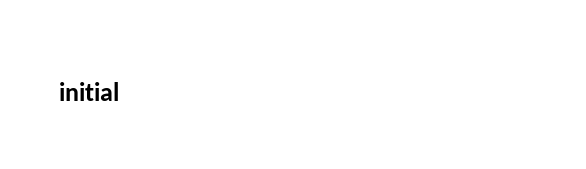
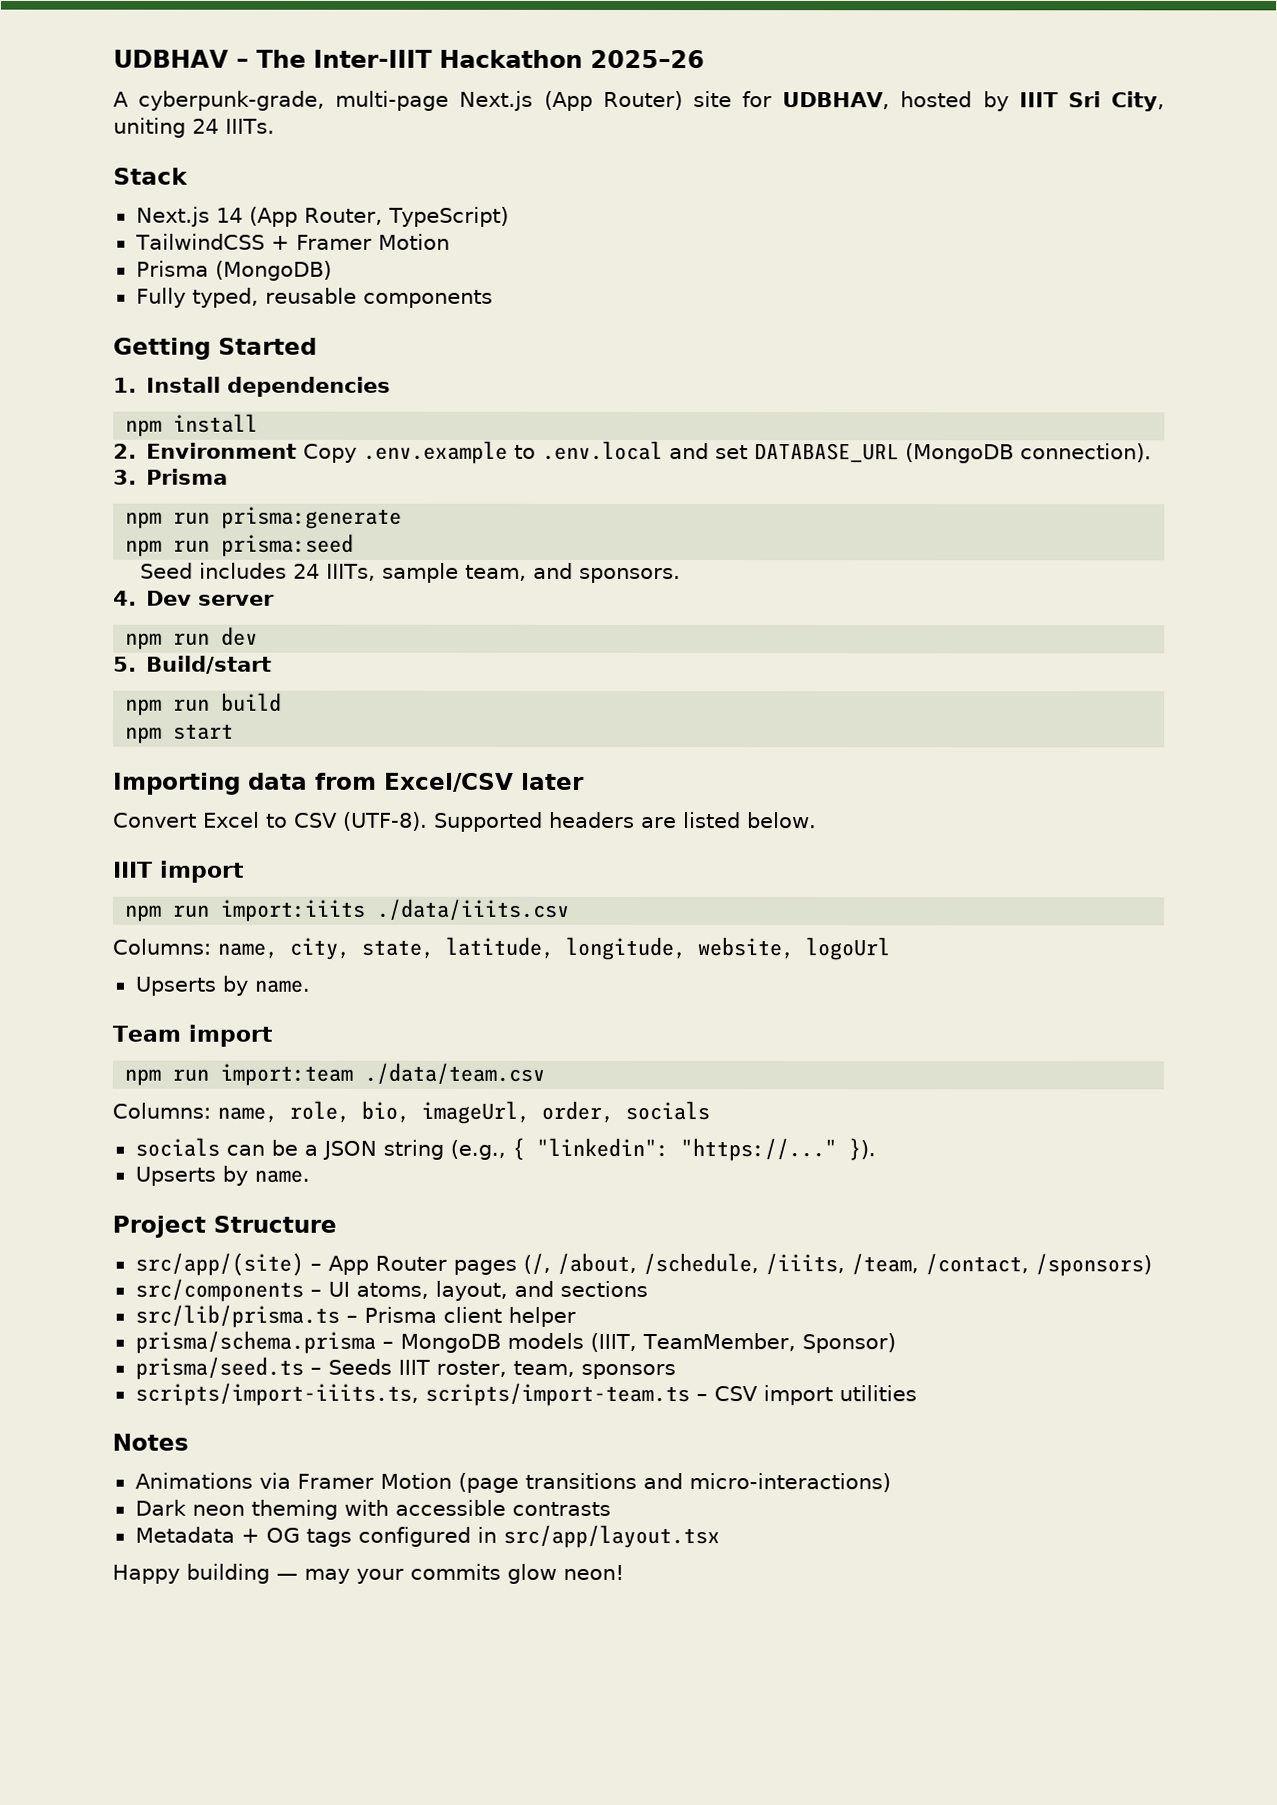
- initial
+ UDBHAV – The Inter-IIIT Hackathon 2025–26
+ A cyberpunk-grade, multi-page Next.js (App Router) site for UDBHAV, hosted by IIIT Sri City, uniting 24 IIITs.
+ Stack
+ Next.js 14 (App Router, TypeScript)
+ TailwindCSS + Framer Motion
+ Prisma (MongoDB)
+ Fully typed, reusable components
+ Getting Started
+ 1. Install dependencies
+ npm install
+ 2. Environment Copy .env.example to .env.local and set DATABASE_URL (MongoDB connection).
+ 3. Prisma
+ npm run prisma:generate
+ npm run prisma:seed
+ Seed includes 24 IIITs, sample team, and sponsors.
+ 4. Dev server
+ npm run dev
+ 5. Build/start
+ npm run build
+ npm start
+ Importing data from Excel/CSV later
+ Convert Excel to CSV (UTF-8). Supported headers are listed below.
+ IIIT import
+ npm run import:iiits ./data/iiits.csv
+ Columns: name, city, state, latitude, longitude, website, logoUrl
+ Upserts by name.
+ Team import
+ npm run import:team ./data/team.csv
+ Columns: name, role, bio, imageUrl, order, socials
+ socials can be a JSON string (e.g., { "linkedin": "https://..." }).
+ Upserts by name.
+ Project Structure
+ src/app/(site) – App Router pages (/, /about, /schedule, /iiits, /team, /contact, /sponsors)
+ src/components – UI atoms, layout, and sections
+ src/lib/prisma.ts – Prisma client helper
+ prisma/schema.prisma – MongoDB models (IIIT, TeamMember, Sponsor)
+ prisma/seed.ts – Seeds IIIT roster, team, sponsors
+ scripts/import-iiits.ts, scripts/import-team.ts – CSV import utilities
+ Notes
+ Animations via Framer Motion (page transitions and micro-interactions)
+ Dark neon theming with accessible contrasts
+ Metadata + OG tags configured in src/app/layout.tsx
+ Happy building — may your commits glow neon!

